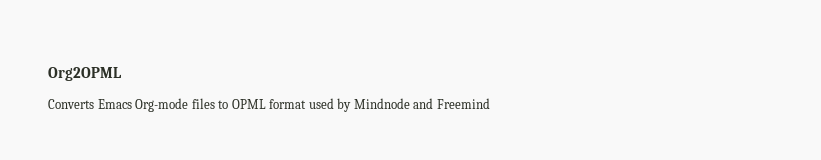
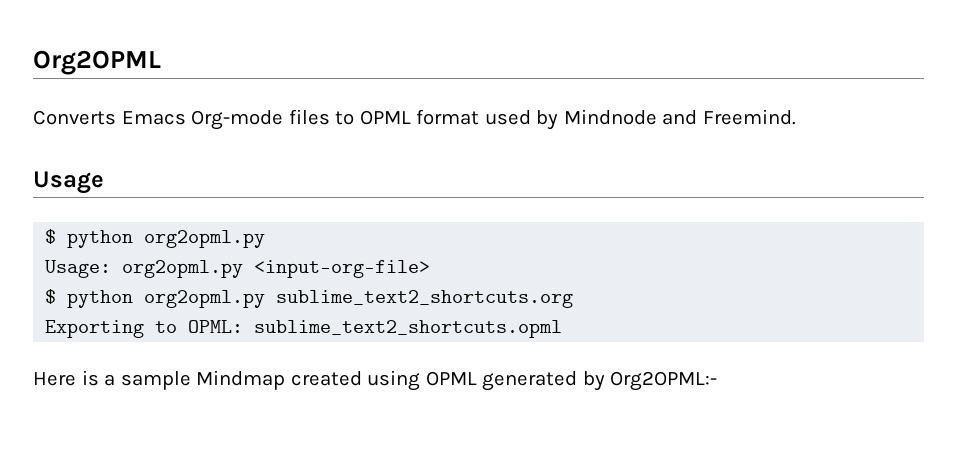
- Converts Emacs Org-mode files to OPML format used by Mindnode and Freemind
+ Converts Emacs Org-mode files to OPML format used by Mindnode and Freemind.
+ Usage
+ $ python org2opml.py
+ Usage: org2opml.py <input-org-file>
+ $ python org2opml.py sublime_text2_shortcuts.org
+ Exporting to OPML: sublime_text2_shortcuts.opml
+ Here is a sample Mindmap created using OPML generated by Org2OPML:-

